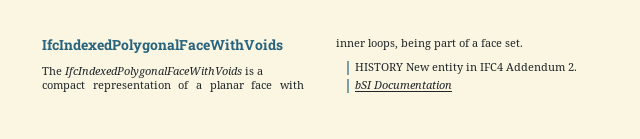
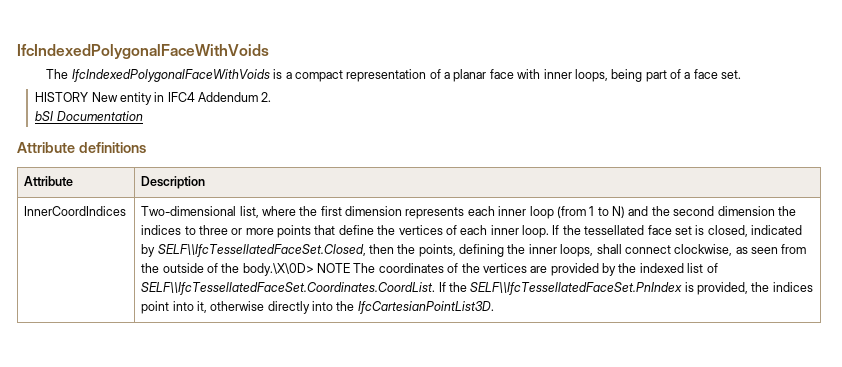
+ Attribute definitions
+ Attribute | Description
+ InnerCoordIndices | Two-dimensional list, where the first dimension represents each inner loop (from 1 to N) and the second dimension the indices to three or more points that define the vertices of each inner loop. If the tessellated face set is closed, indicated by SELF\\IfcTessellatedFaceSet.Closed, then the points, defining the inner loops, shall connect clockwise, as seen from the outside of the body.\X\0D> NOTE The coordinates of the vertices are provided by the indexed list of SELF\\IfcTessellatedFaceSet.Coordinates.CoordList. If the SELF\\IfcTessellatedFaceSet.PnIndex is provided, the indices point into it, otherwise directly into the IfcCartesianPointList3D.

